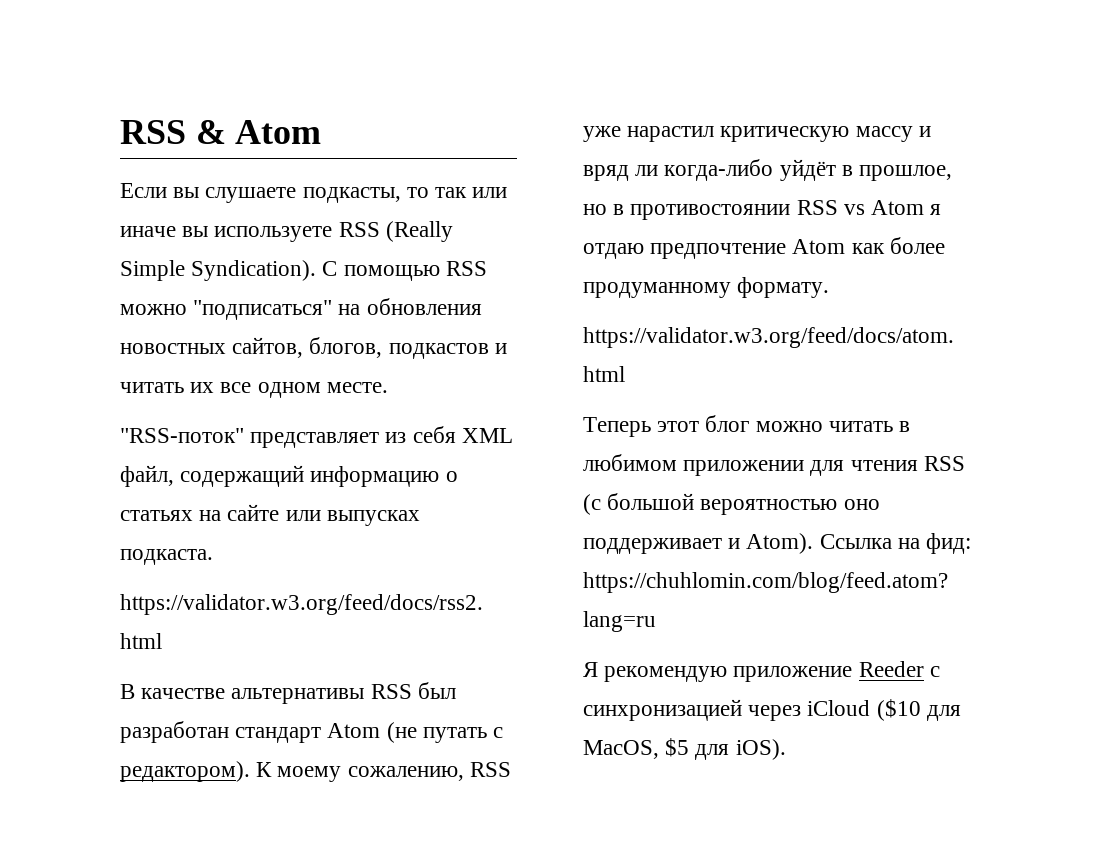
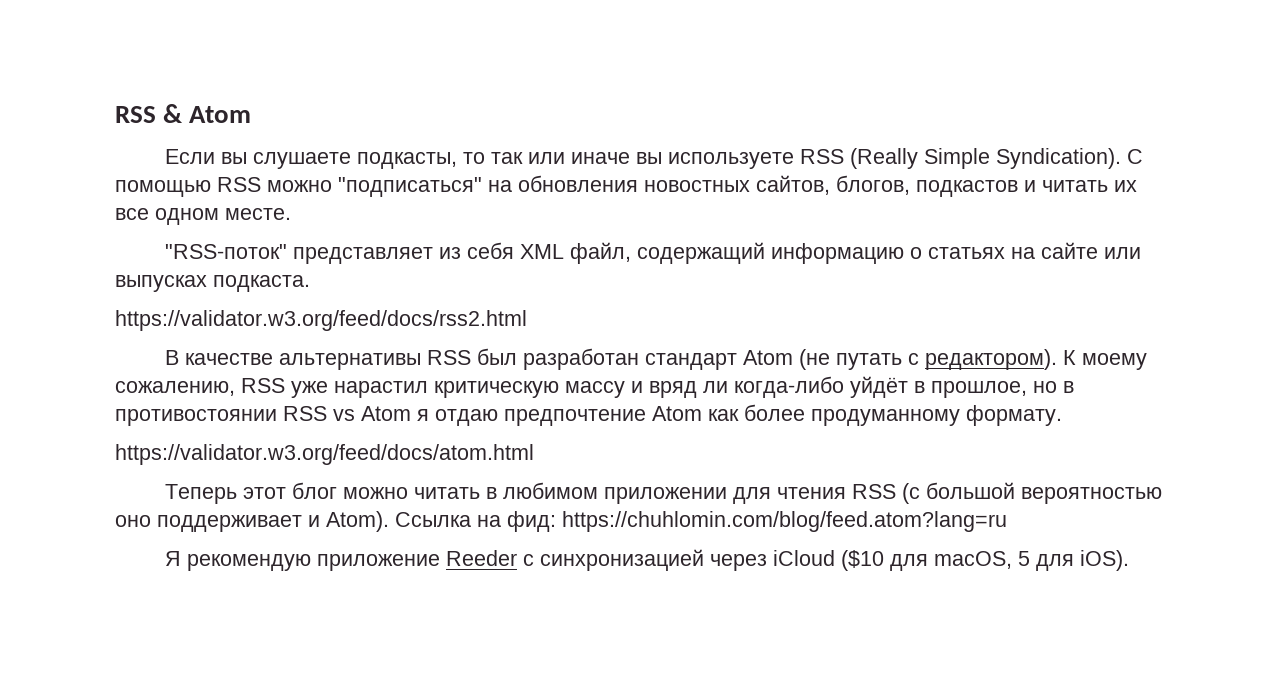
- Я рекомендую приложение Reeder с синхронизацией через iCloud ($10 для MacOS, $5 для iOS).
+ Я рекомендую приложение Reeder с синхронизацией через iCloud ($10 для macOS, 5 для iOS).

